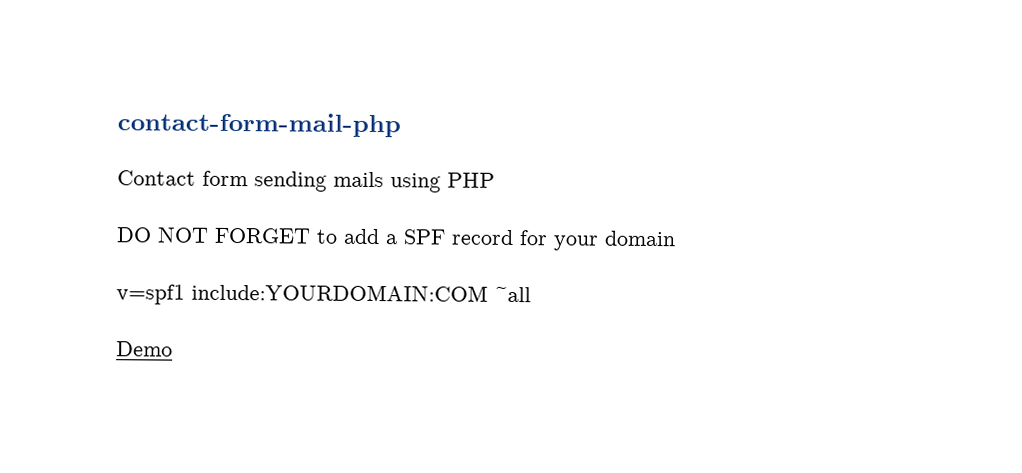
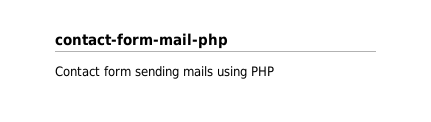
- DO NOT FORGET to add a SPF record for your domain
- v=spf1 include:YOURDOMAIN:COM ~all
- Demo

